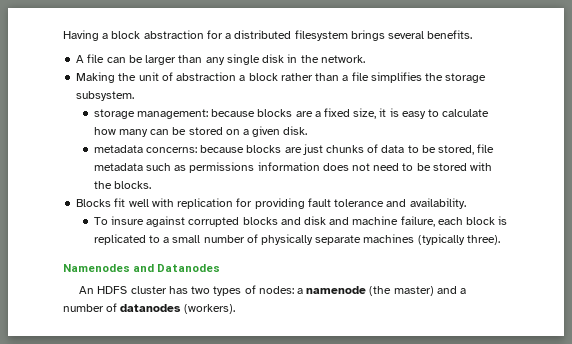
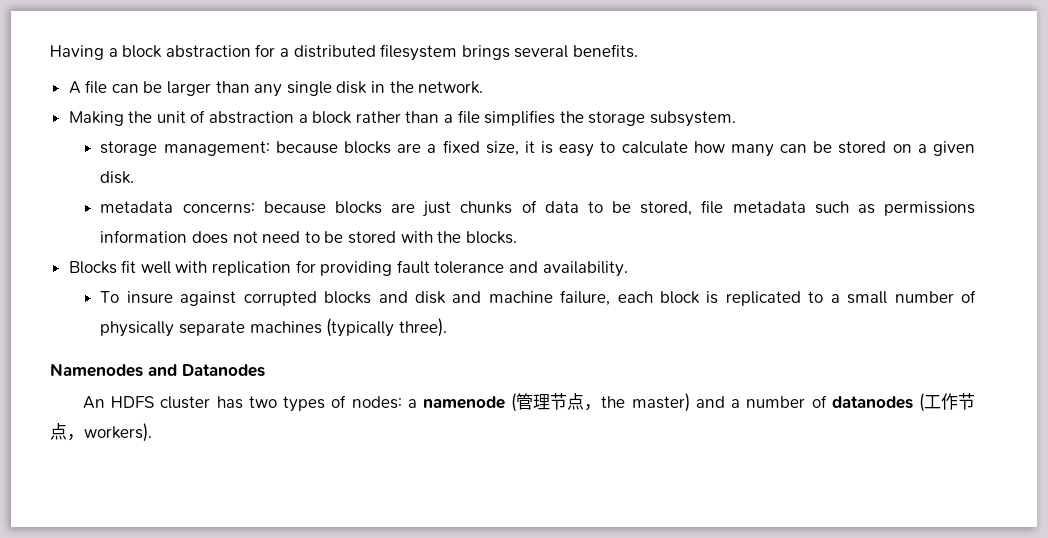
- An HDFS cluster has two types of nodes: a namenode (the master) and a number of datanodes (workers).
+ An HDFS cluster has two types of nodes: a namenode (管理节点，the master) and a number of datanodes (工作节点，workers).

